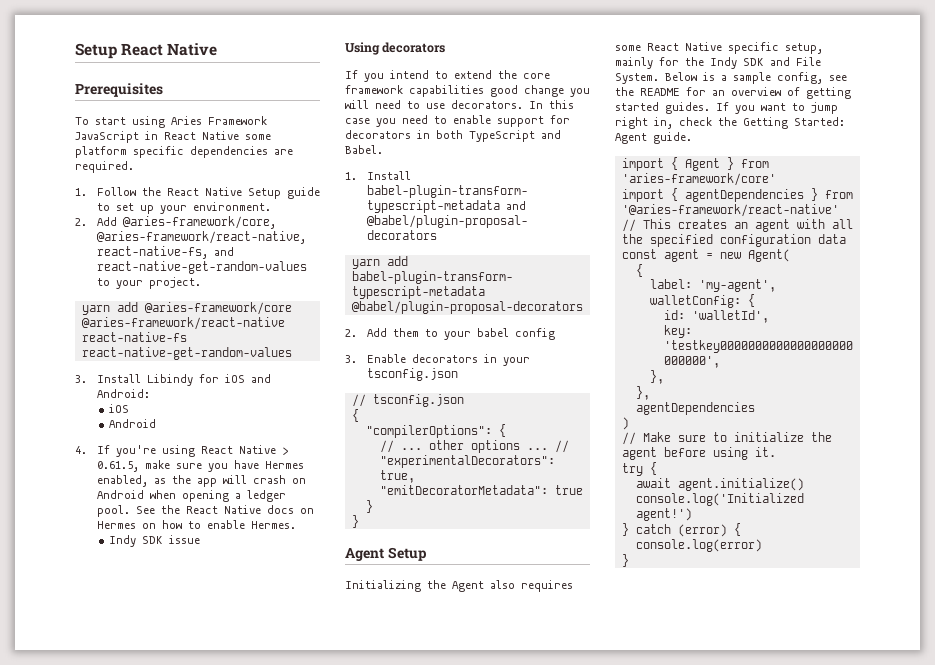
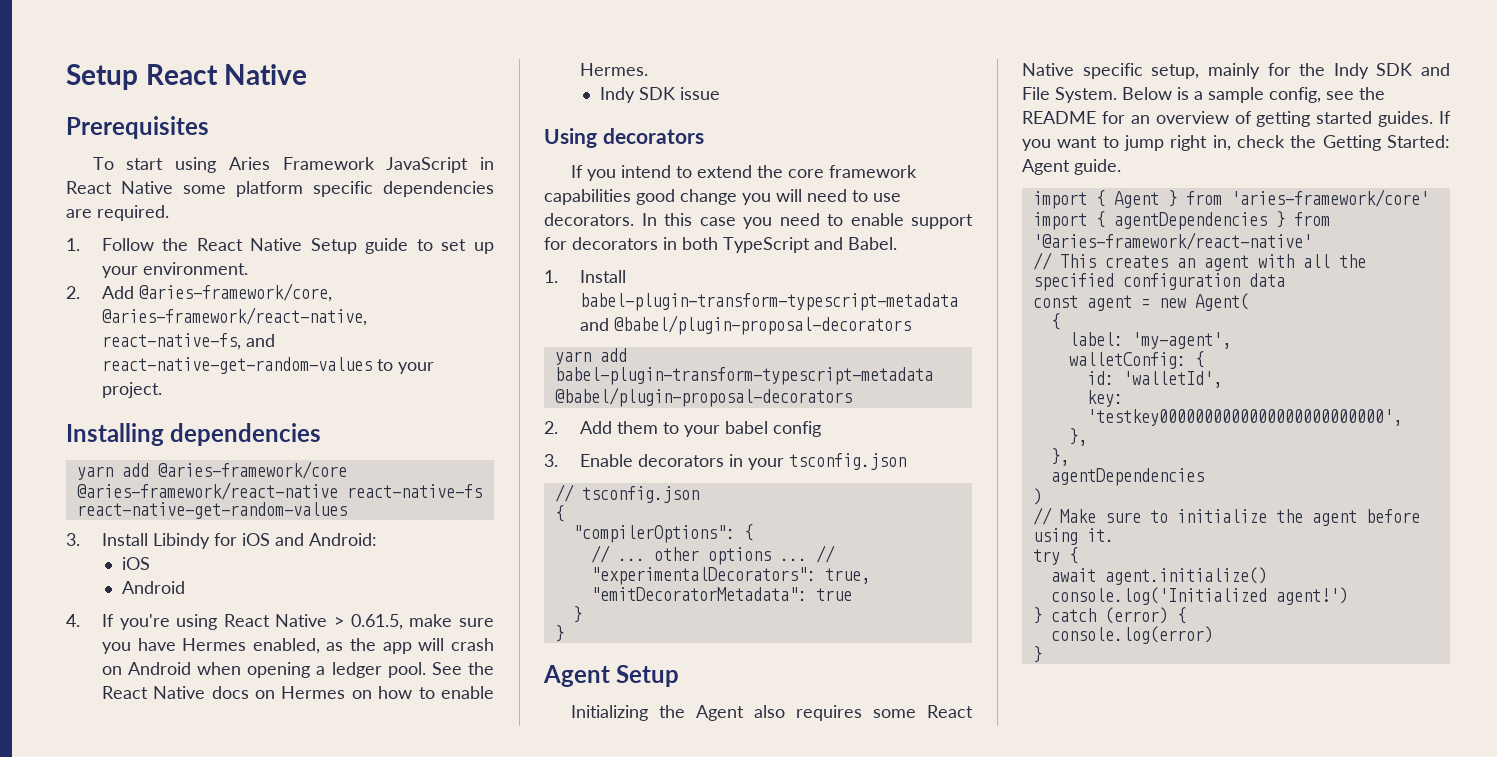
+ Installing dependencies

